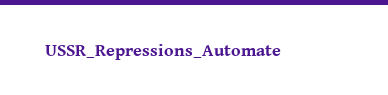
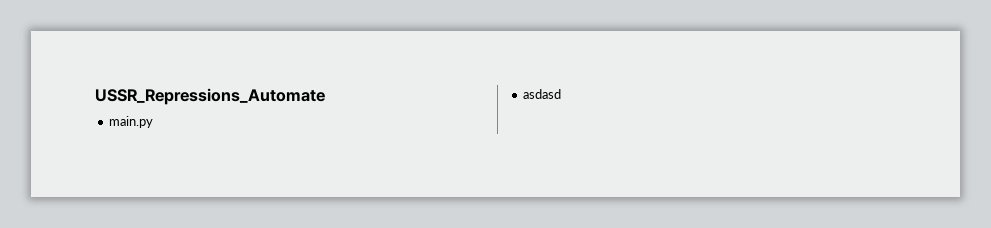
+ main.py
+ asdasd

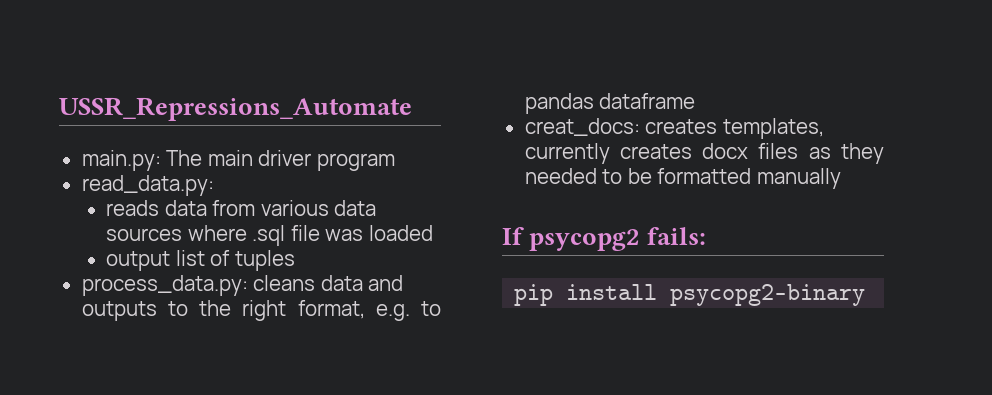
- main.py
- asdasd
+ main.py: The main driver program
+ read_data.py:
+ reads data from various data sources where .sql file was loaded
+ output list of tuples
+ process_data.py: cleans data and outputs to the right format, e.g. to pandas dataframe
+ creat_docs: creates templates, currently creates docx files as they needed to be formatted manually
+ If psycopg2 fails:
+ pip install psycopg2-binary

